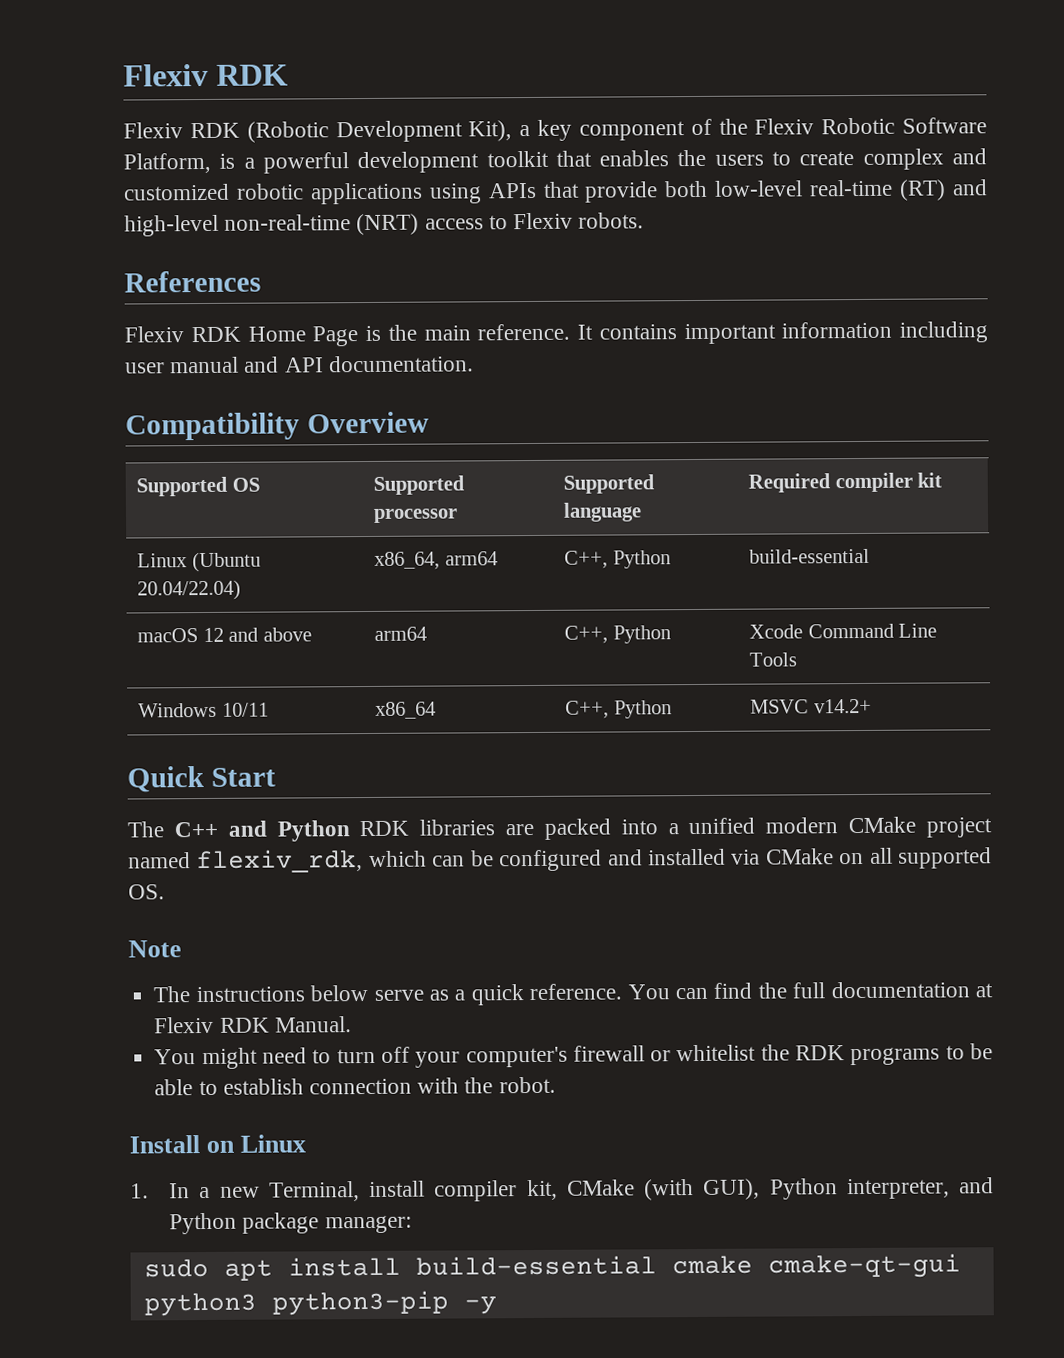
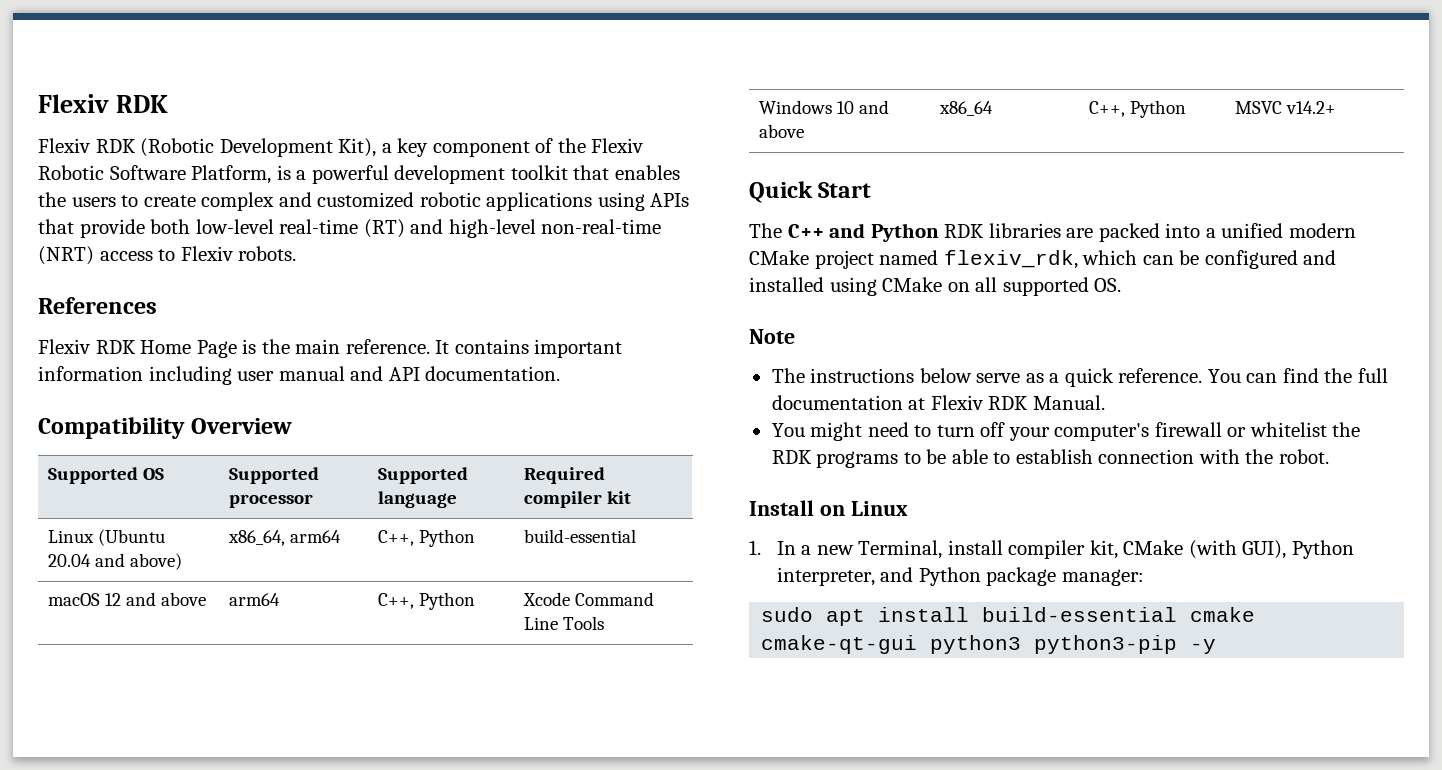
- Linux (Ubuntu 20.04/22.04) | x86_64, arm64 | C++, Python | build-essential
+ Linux (Ubuntu 20.04 and above) | x86_64, arm64 | C++, Python | build-essential
- Windows 10/11 | x86_64 | C++, Python | MSVC v14.2+
+ Windows 10 and above | x86_64 | C++, Python | MSVC v14.2+
- The C++ and Python RDK libraries are packed into a unified modern CMake project named flexiv_rdk, which can be configured and installed via CMake on all supported OS.
+ The C++ and Python RDK libraries are packed into a unified modern CMake project named flexiv_rdk, which can be configured and installed using CMake on all supported OS.

